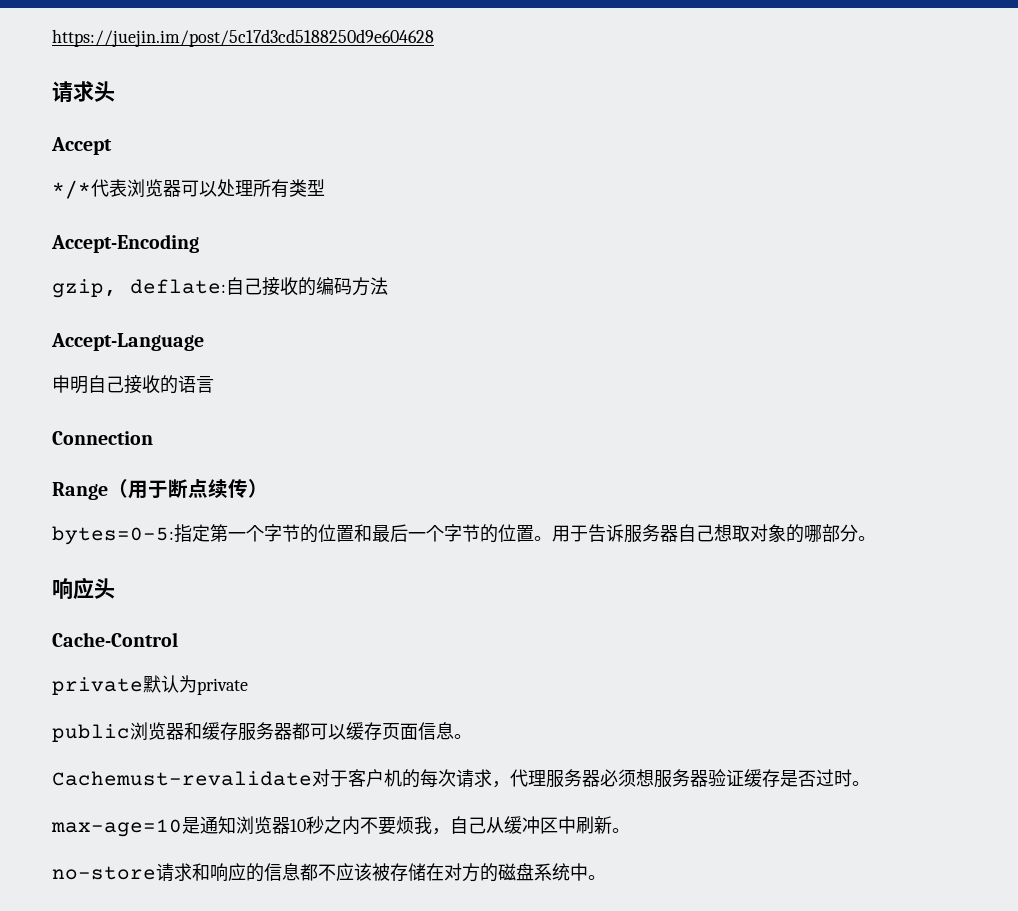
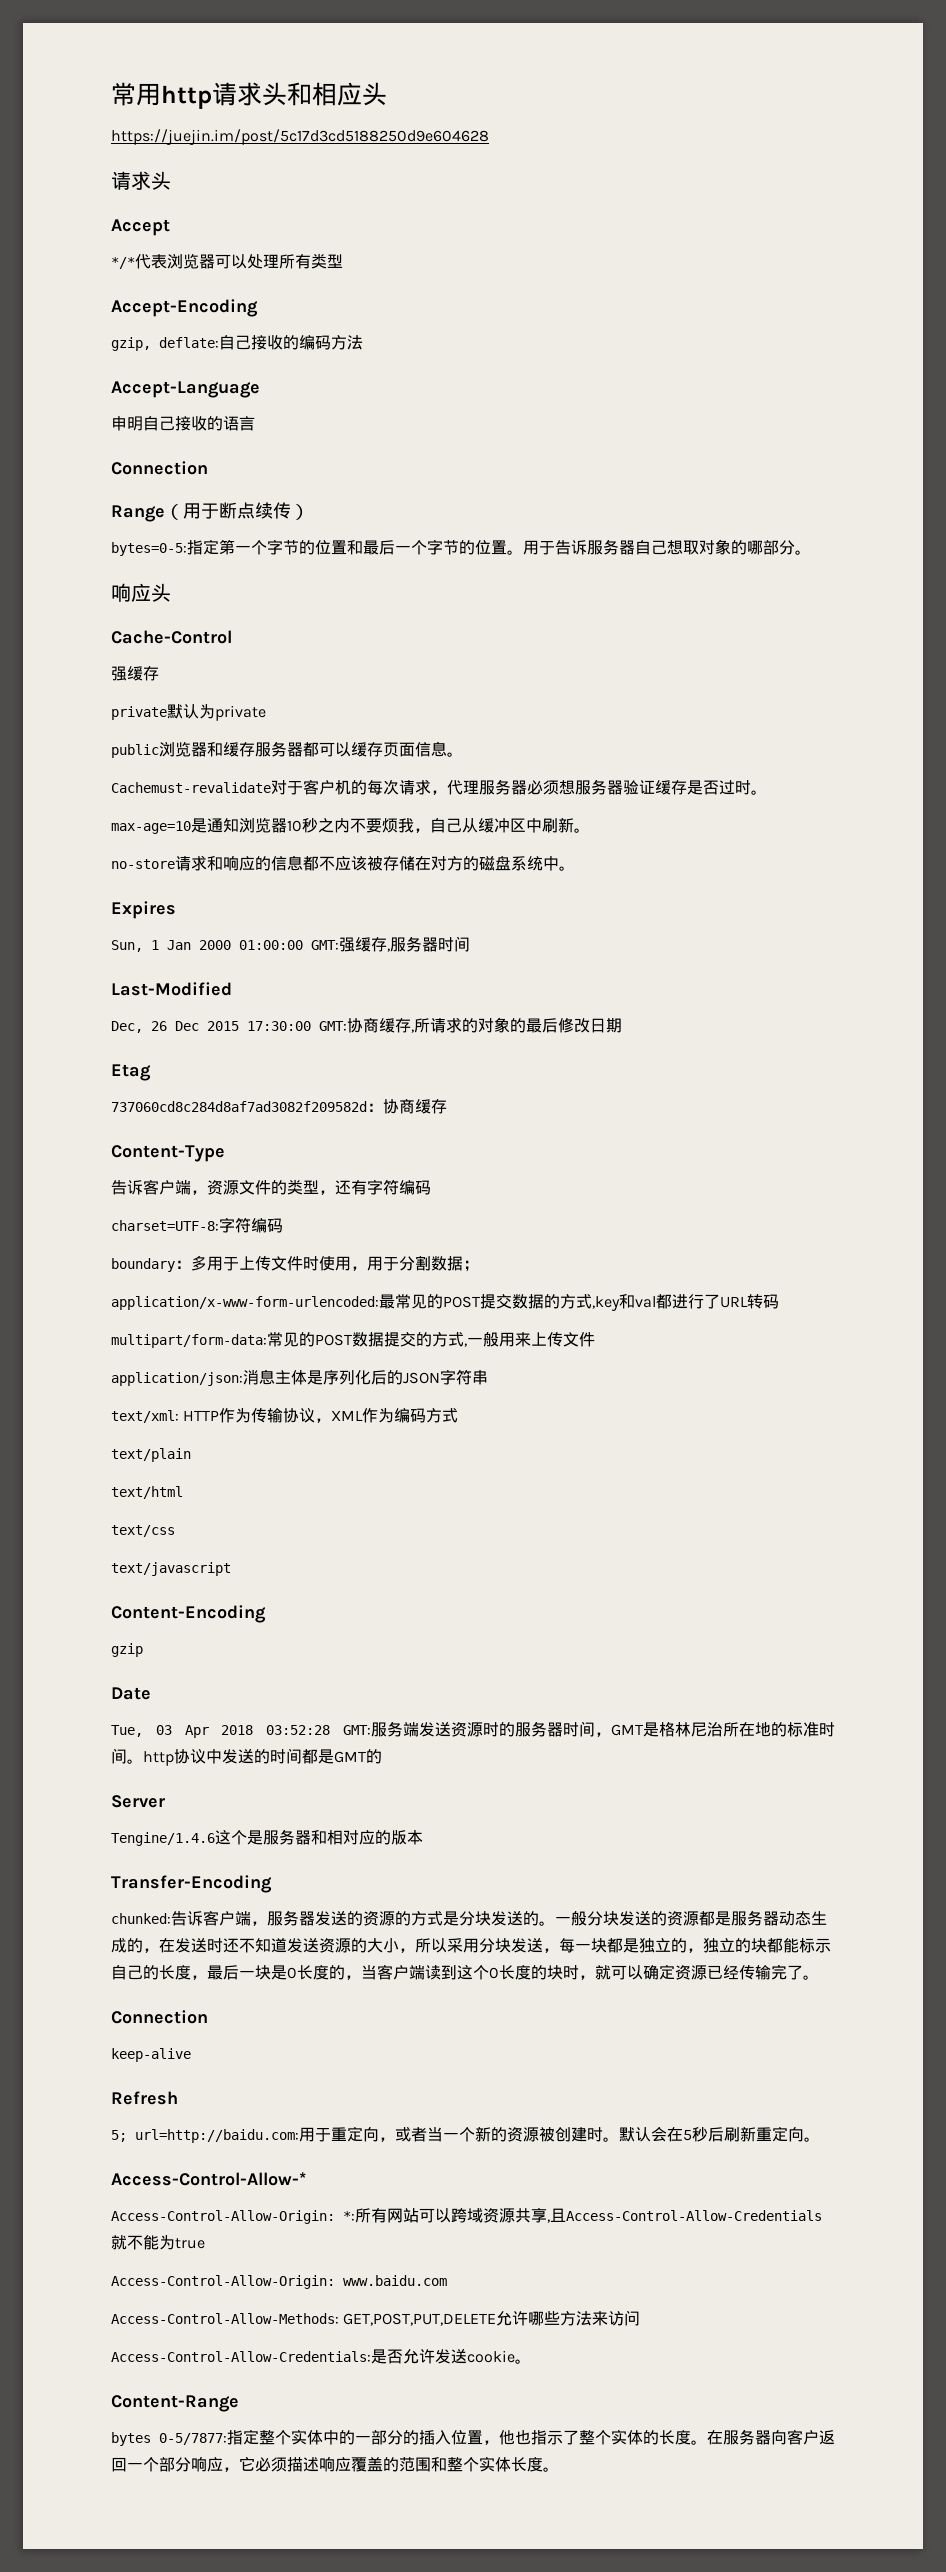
+ 常用http请求头和相应头
  Cache-Control
+ 强缓存
+ Expires
+ Sun, 1 Jan 2000 01:00:00 GMT:强缓存,服务器时间
+ Last-Modified
+ Dec, 26 Dec 2015 17:30:00 GMT:协商缓存,所请求的对象的最后修改日期
+ Etag
+ 737060cd8c284d8af7ad3082f209582d：协商缓存
+ Content-Type
+ 告诉客户端，资源文件的类型，还有字符编码
+ charset=UTF-8:字符编码
+ boundary：多用于上传文件时使用，用于分割数据；
+ application/x-www-form-urlencoded:最常见的POST提交数据的方式,key和val都进行了URL转码
+ multipart/form-data:常见的POST数据提交的方式,一般用来上传文件
+ application/json:消息主体是序列化后的JSON字符串
+ text/xml: HTTP作为传输协议，XML作为编码方式
+ text/plain
+ text/html
+ text/css
+ text/javascript
+ Content-Encoding
+ gzip
+ Date
+ Tue, 03 Apr 2018 03:52:28 GMT:服务端发送资源时的服务器时间，GMT是格林尼治所在地的标准时间。http协议中发送的时间都是GMT的
+ Server
+ Tengine/1.4.6这个是服务器和相对应的版本
+ Transfer-Encoding
+ chunked:告诉客户端，服务器发送的资源的方式是分块发送的。一般分块发送的资源都是服务器动态生成的，在发送时还不知道发送资源的大小，所以采用分块发送，每一块都是独立的，独立的块都能标示自己的长度，最后一块是0长度的，当客户端读到这个0长度的块时，就可以确定资源已经传输完了。
+ Connection
+ keep-alive
+ Refresh
+ 5; url=http://baidu.com:用于重定向，或者当一个新的资源被创建时。默认会在5秒后刷新重定向。
+ Access-Control-Allow-*
+ Access-Control-Allow-Origin: *:所有网站可以跨域资源共享,且Access-Control-Allow-Credentials就不能为true
+ Access-Control-Allow-Origin: www.baidu.com
+ Access-Control-Allow-Methods: GET,POST,PUT,DELETE允许哪些方法来访问
+ Access-Control-Allow-Credentials:是否允许发送cookie。
+ Content-Range
+ bytes 0-5/7877:指定整个实体中的一部分的插入位置，他也指示了整个实体的长度。在服务器向客户返回一个部分响应，它必须描述响应覆盖的范围和整个实体长度。

